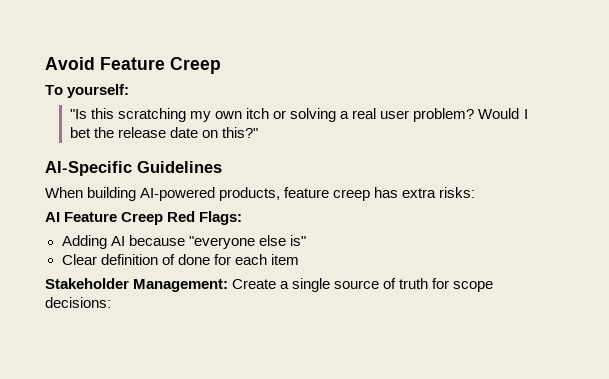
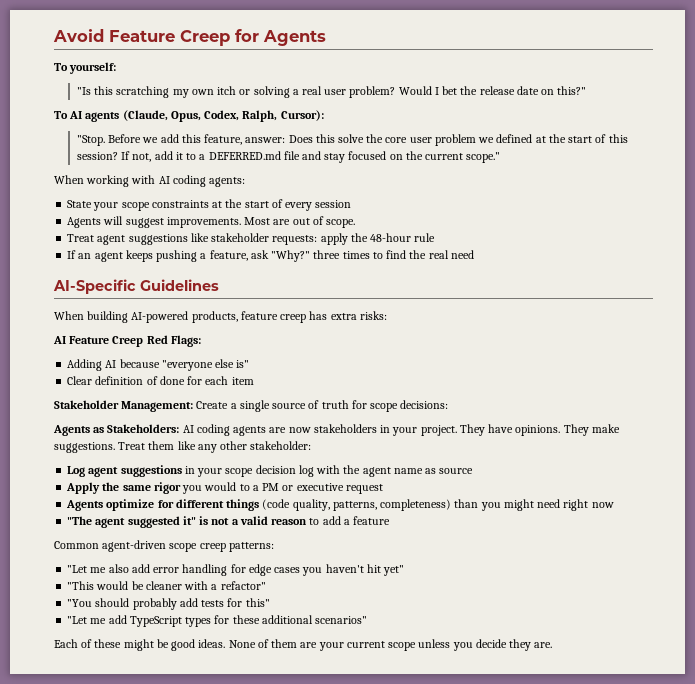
- Avoid Feature Creep
+ Avoid Feature Creep for Agents
+ To AI agents (Claude, Opus, Codex, Ralph, Cursor):
+ "Stop. Before we add this feature, answer: Does this solve the core user problem we defined at the start of this session? If not, add it to a DEFERRED.md file and stay focused on the current scope."
+ When working with AI coding agents:
+ State your scope constraints at the start of every session
+ Agents will suggest improvements. Most are out of scope.
+ Treat agent suggestions like stakeholder requests: apply the 48-hour rule
+ If an agent keeps pushing a feature, ask "Why?" three times to find the real need
+ Agents as Stakeholders: AI coding agents are now stakeholders in your project. They have opinions. They make suggestions. Treat them like any other stakeholder:
+ Log agent suggestions in your scope decision log with the agent name as source
+ Apply the same rigor you would to a PM or executive request
+ Agents optimize for different things (code quality, patterns, completeness) than you might need right now
+ "The agent suggested it" is not a valid reason to add a feature
+ Common agent-driven scope creep patterns:
+ "Let me also add error handling for edge cases you haven't hit yet"
+ "This would be cleaner with a refactor"
+ "You should probably add tests for this"
+ "Let me add TypeScript types for these additional scenarios"
+ Each of these might be good ideas. None of them are your current scope unless you decide they are.

